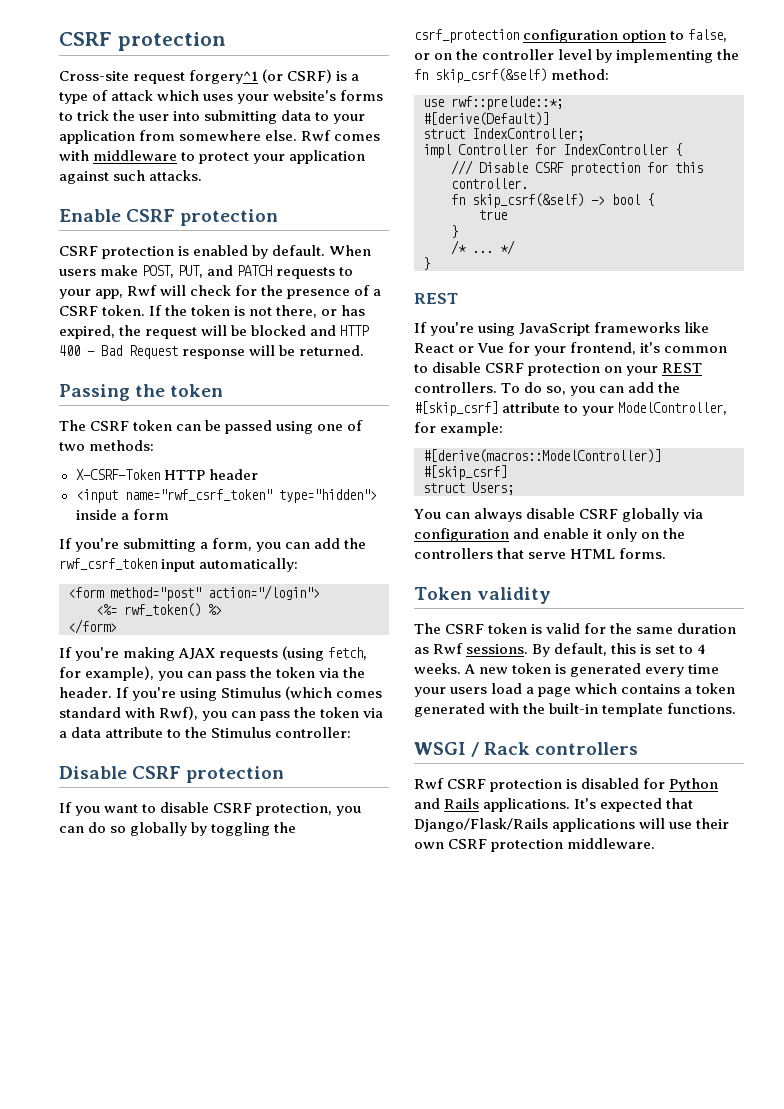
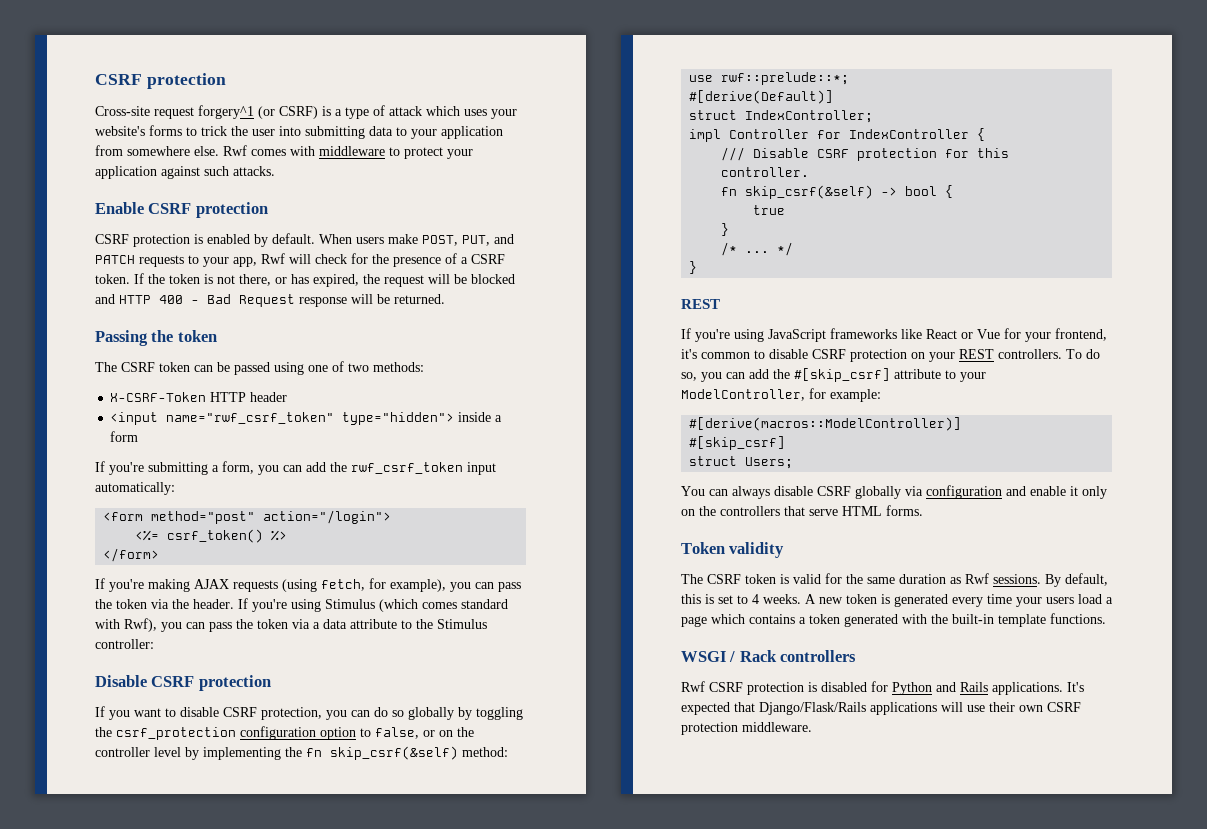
- <%= rwf_token() %>
+ <%= csrf_token() %>

